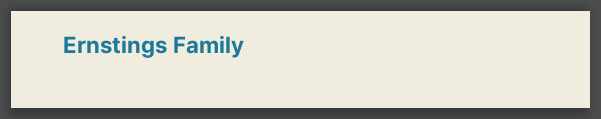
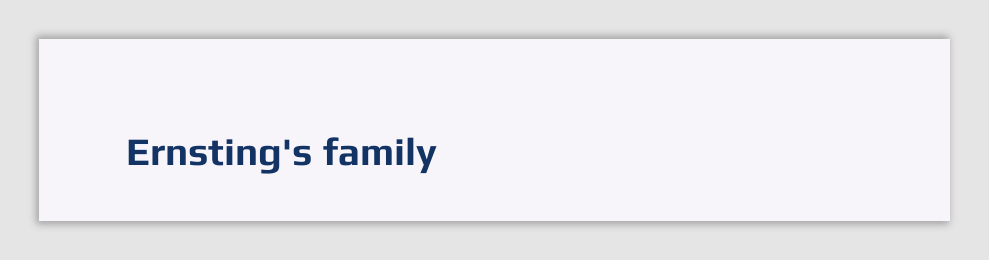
- Ernstings Family
+ Ernsting's family

